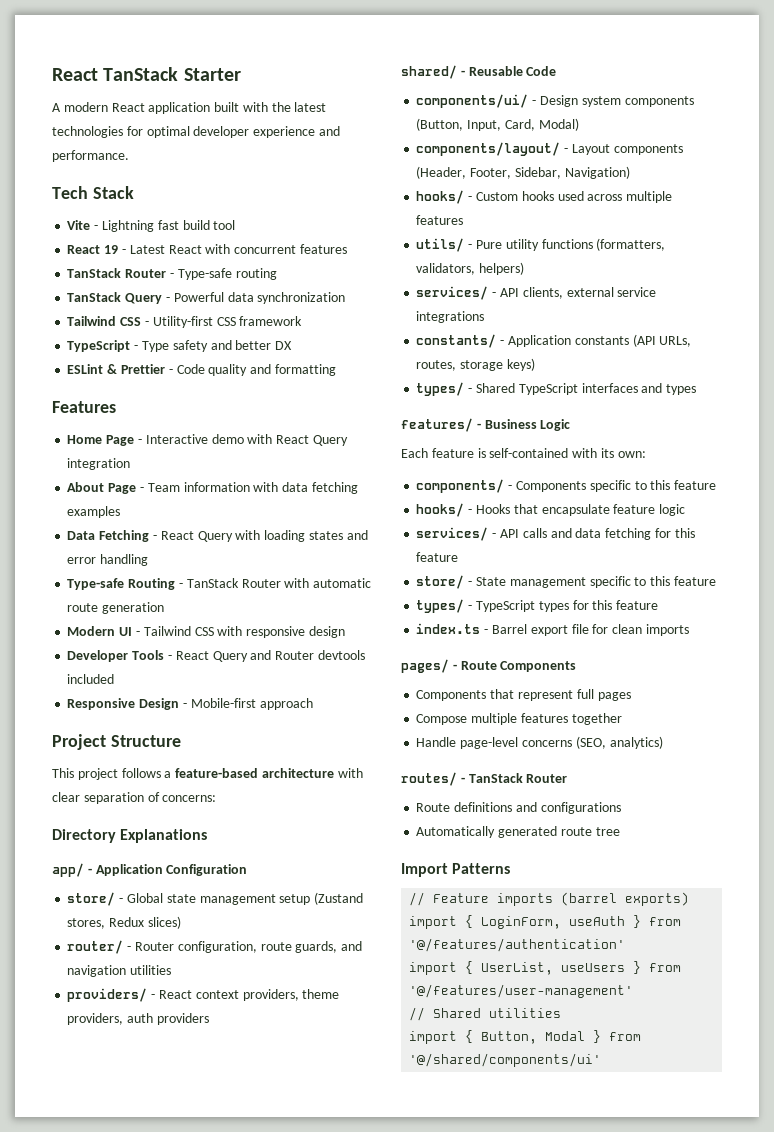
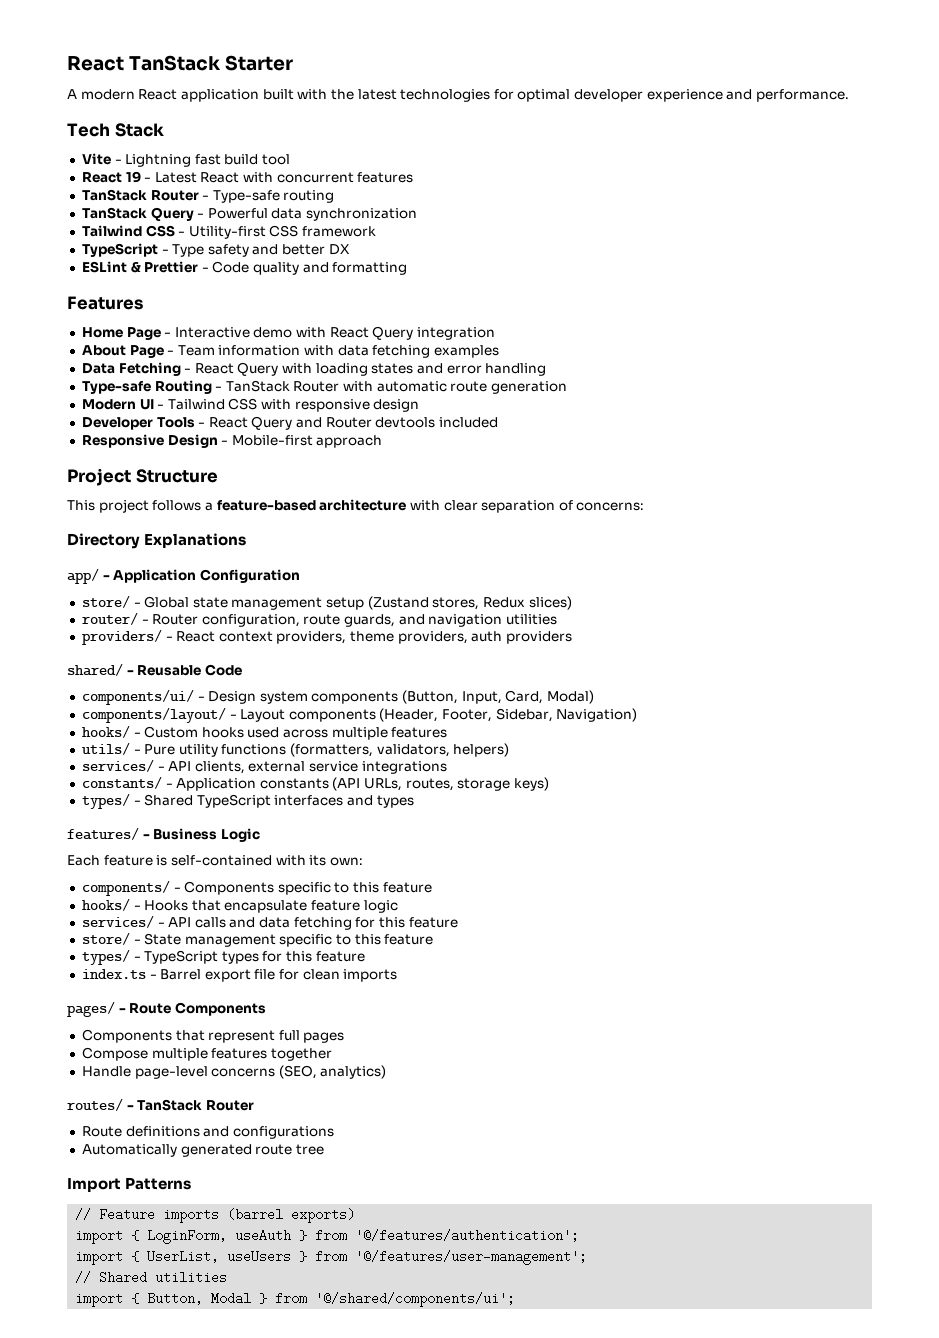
- import { LoginForm, useAuth } from '@/features/authentication'
+ import { LoginForm, useAuth } from '@/features/authentication';
- import { UserList, useUsers } from '@/features/user-management'
+ import { UserList, useUsers } from '@/features/user-management';
- import { Button, Modal } from '@/shared/components/ui'
+ import { Button, Modal } from '@/shared/components/ui';

